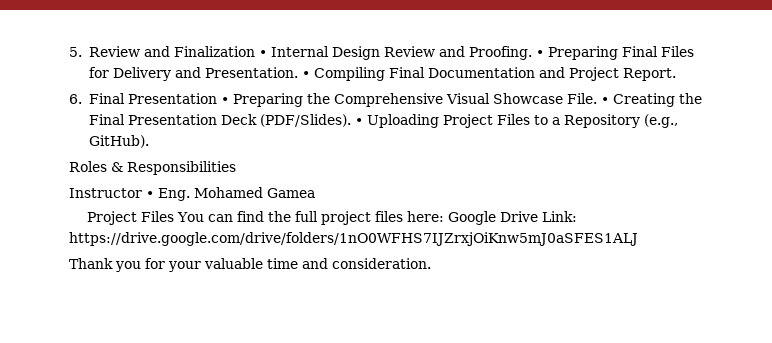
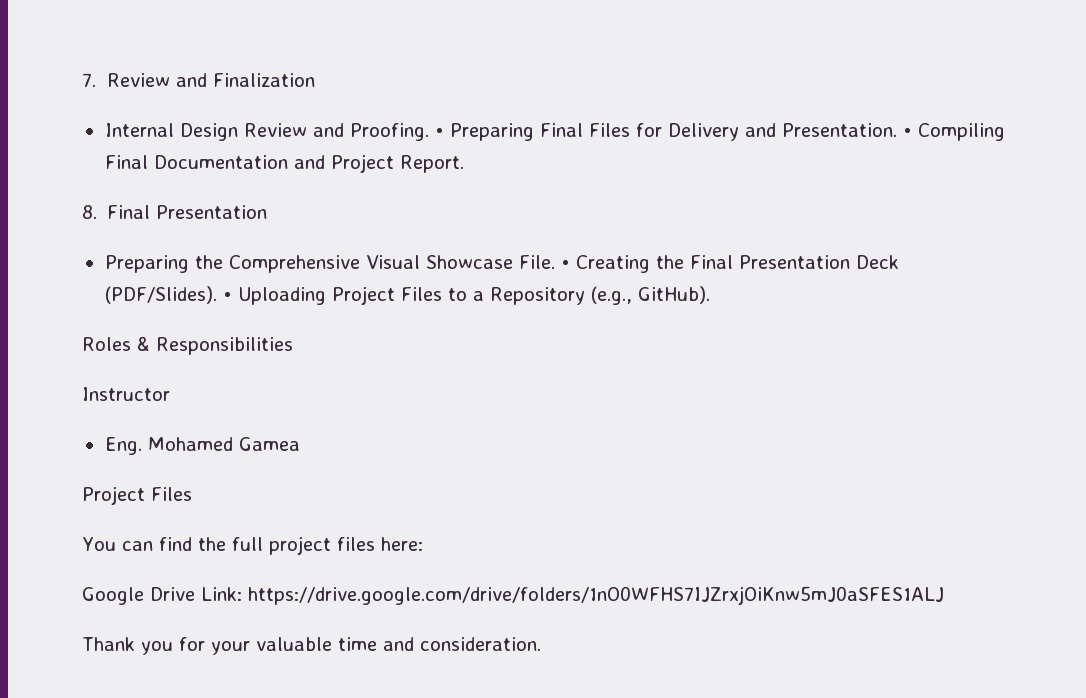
- 5. Review and Finalization • Internal Design Review and Proofing.
+ 7. Review and Finalization
+ Internal Design Review and Proofing.
- 6. Final Presentation • Preparing the Comprehensive Visual Showcase File.
+ 8. Final Presentation
+ Preparing the Comprehensive Visual Showcase File.
- Instructor • Eng. Mohamed Gamea
- Project Files You can find the full project files here: Google Drive Link: https://drive.google.com/drive/folders/1nO0WFHS7IJZrxjOiKnw5mJ0aSFES1ALJ
+ Instructor
+ Eng. Mohamed Gamea
+ Project Files
+ You can find the full project files here:
+ Google Drive Link: https://drive.google.com/drive/folders/1nO0WFHS7IJZrxjOiKnw5mJ0aSFES1ALJ

